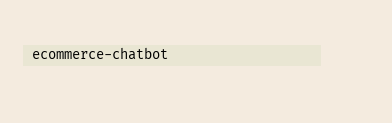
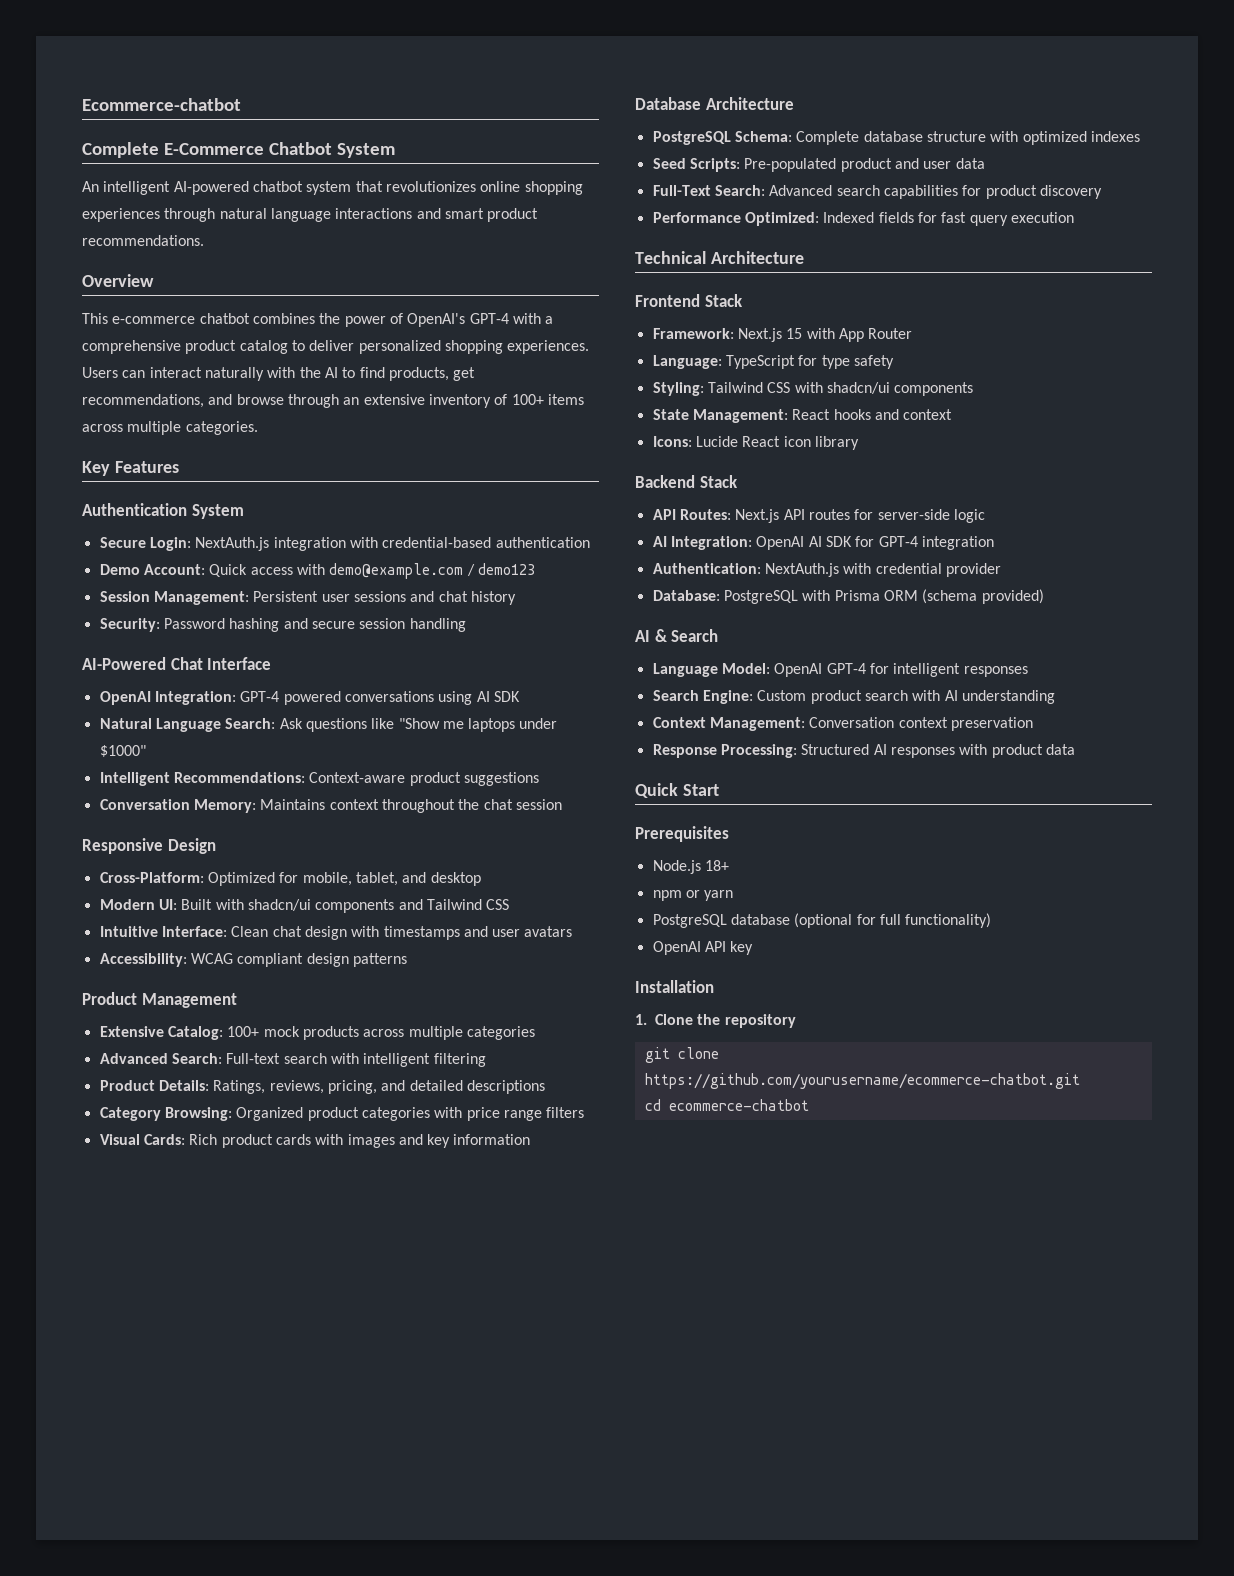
- ecommerce-chatbot
+ Ecommerce-chatbot
+ Complete E-Commerce Chatbot System
+ An intelligent AI-powered chatbot system that revolutionizes online shopping experiences through natural language interactions and smart product recommendations.
+ Overview
+ This e-commerce chatbot combines the power of OpenAI's GPT-4 with a comprehensive product catalog to deliver personalized shopping experiences. Users can interact naturally with the AI to find products, get recommendations, and browse through an extensive inventory of 100+ items across multiple categories.
+ Key Features
+ Authentication System
+ Secure Login: NextAuth.js integration with credential-based authentication
+ Demo Account: Quick access with demo@example.com / demo123
+ Session Management: Persistent user sessions and chat history
+ Security: Password hashing and secure session handling
+ AI-Powered Chat Interface
+ OpenAI Integration: GPT-4 powered conversations using AI SDK
+ Natural Language Search: Ask questions like "Show me laptops under $1000"
+ Intelligent Recommendations: Context-aware product suggestions
+ Conversation Memory: Maintains context throughout the chat session
+ Responsive Design
+ Cross-Platform: Optimized for mobile, tablet, and desktop
+ Modern UI: Built with shadcn/ui components and Tailwind CSS
+ Intuitive Interface: Clean chat design with timestamps and user avatars
+ Accessibility: WCAG compliant design patterns
+ Product Management
+ Extensive Catalog: 100+ mock products across multiple categories
+ Advanced Search: Full-text search with intelligent filtering
+ Product Details: Ratings, reviews, pricing, and detailed descriptions
+ Category Browsing: Organized product categories with price range filters
+ Visual Cards: Rich product cards with images and key information
+ Database Architecture
+ PostgreSQL Schema: Complete database structure with optimized indexes
+ Seed Scripts: Pre-populated product and user data
+ Full-Text Search: Advanced search capabilities for product discovery
+ Performance Optimized: Indexed fields for fast query execution
+ Technical Architecture
+ Frontend Stack
+ Framework: Next.js 15 with App Router
+ Language: TypeScript for type safety
+ Styling: Tailwind CSS with shadcn/ui components
+ State Management: React hooks and context
+ Icons: Lucide React icon library
+ Backend Stack
+ API Routes: Next.js API routes for server-side logic
+ AI Integration: OpenAI AI SDK for GPT-4 integration
+ Authentication: NextAuth.js with credential provider
+ Database: PostgreSQL with Prisma ORM (schema provided)
+ AI & Search
+ Language Model: OpenAI GPT-4 for intelligent responses
+ Search Engine: Custom product search with AI understanding
+ Context Management: Conversation context preservation
+ Response Processing: Structured AI responses with product data
+ Quick Start
+ Prerequisites
+ Node.js 18+
+ npm or yarn
+ PostgreSQL database (optional for full functionality)
+ OpenAI API key
+ Installation
+ 1. Clone the repository
+ git clone https://github.com/yourusername/ecommerce-chatbot.git
+ cd ecommerce-chatbot

